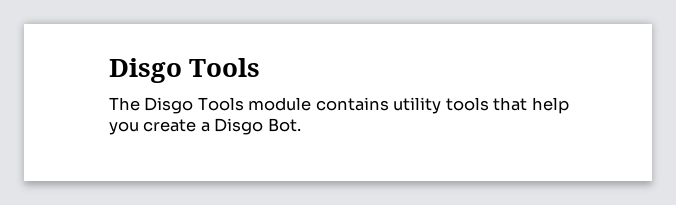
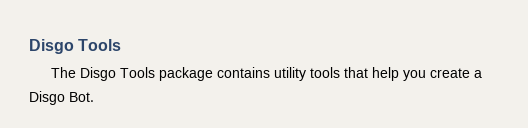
- The Disgo Tools module contains utility tools that help you create a Disgo Bot.
+ The Disgo Tools package contains utility tools that help you create a Disgo Bot.

